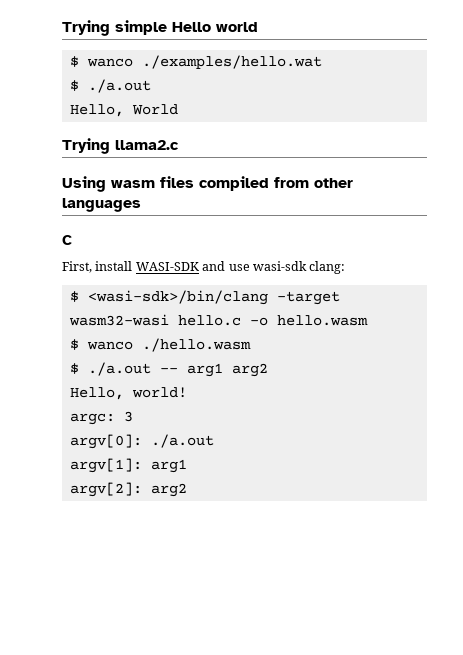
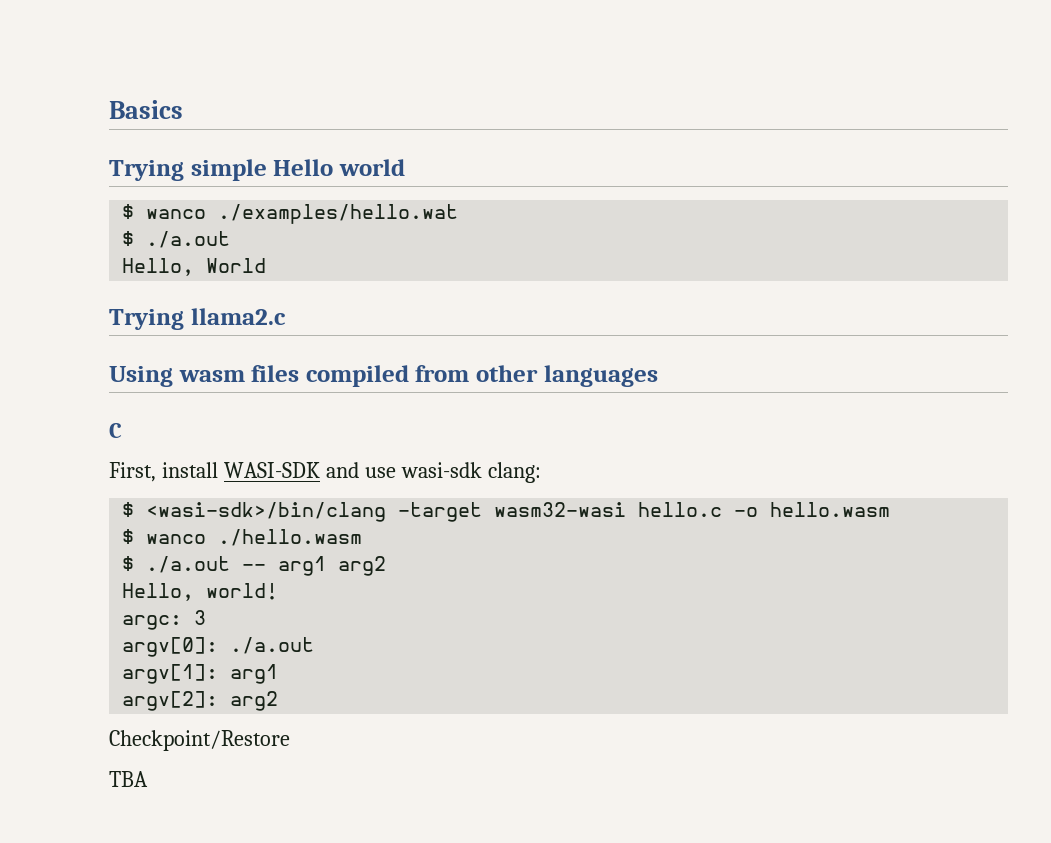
+ Basics
+ Checkpoint/Restore
+ TBA

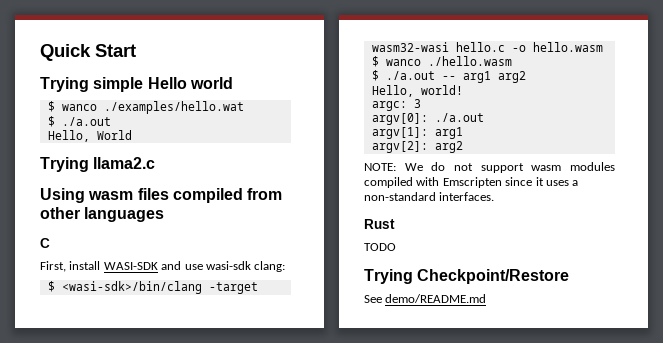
- Basics
+ Quick Start
- Checkpoint/Restore
+ NOTE: We do not support wasm modules compiled with Emscripten since it uses a non-standard interfaces.
+ Rust
+ TODO
+ Trying Checkpoint/Restore
- TBA
+ See demo/README.md

